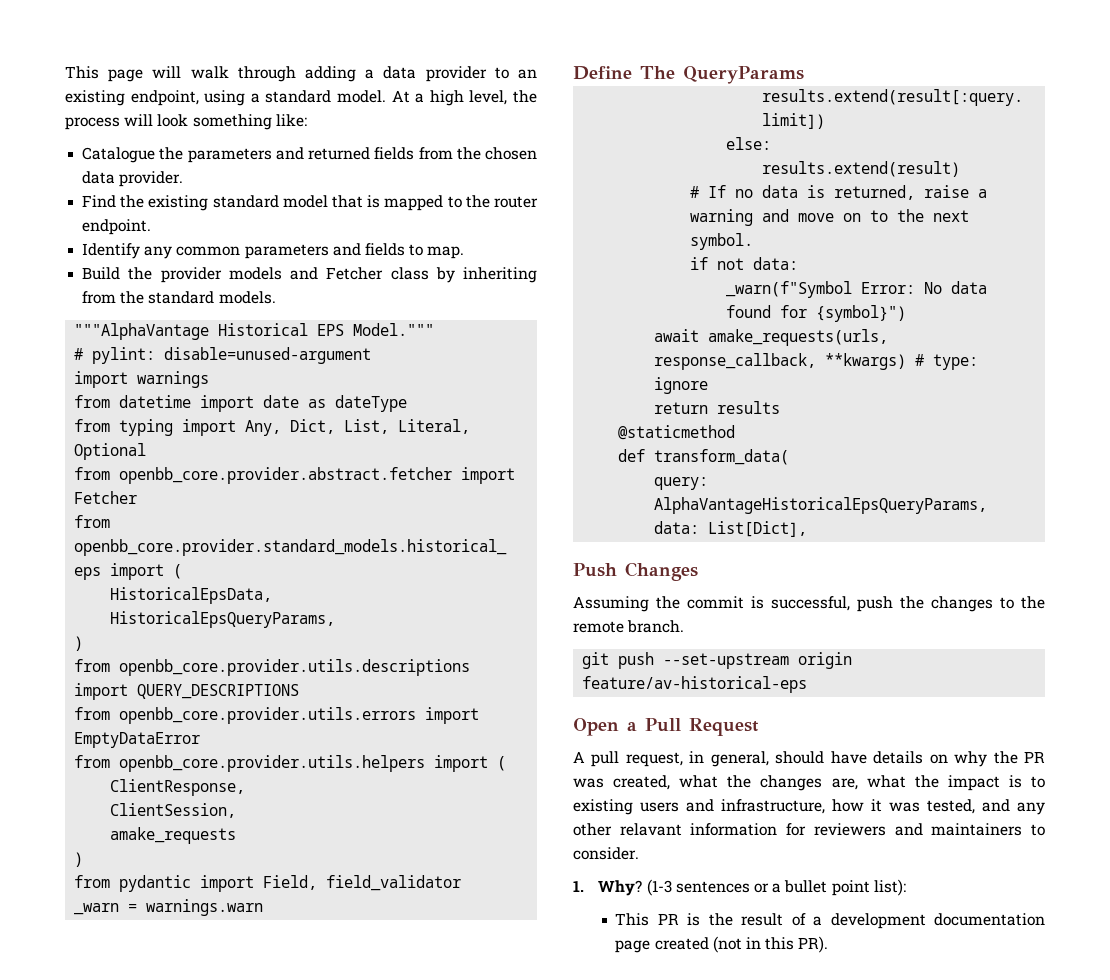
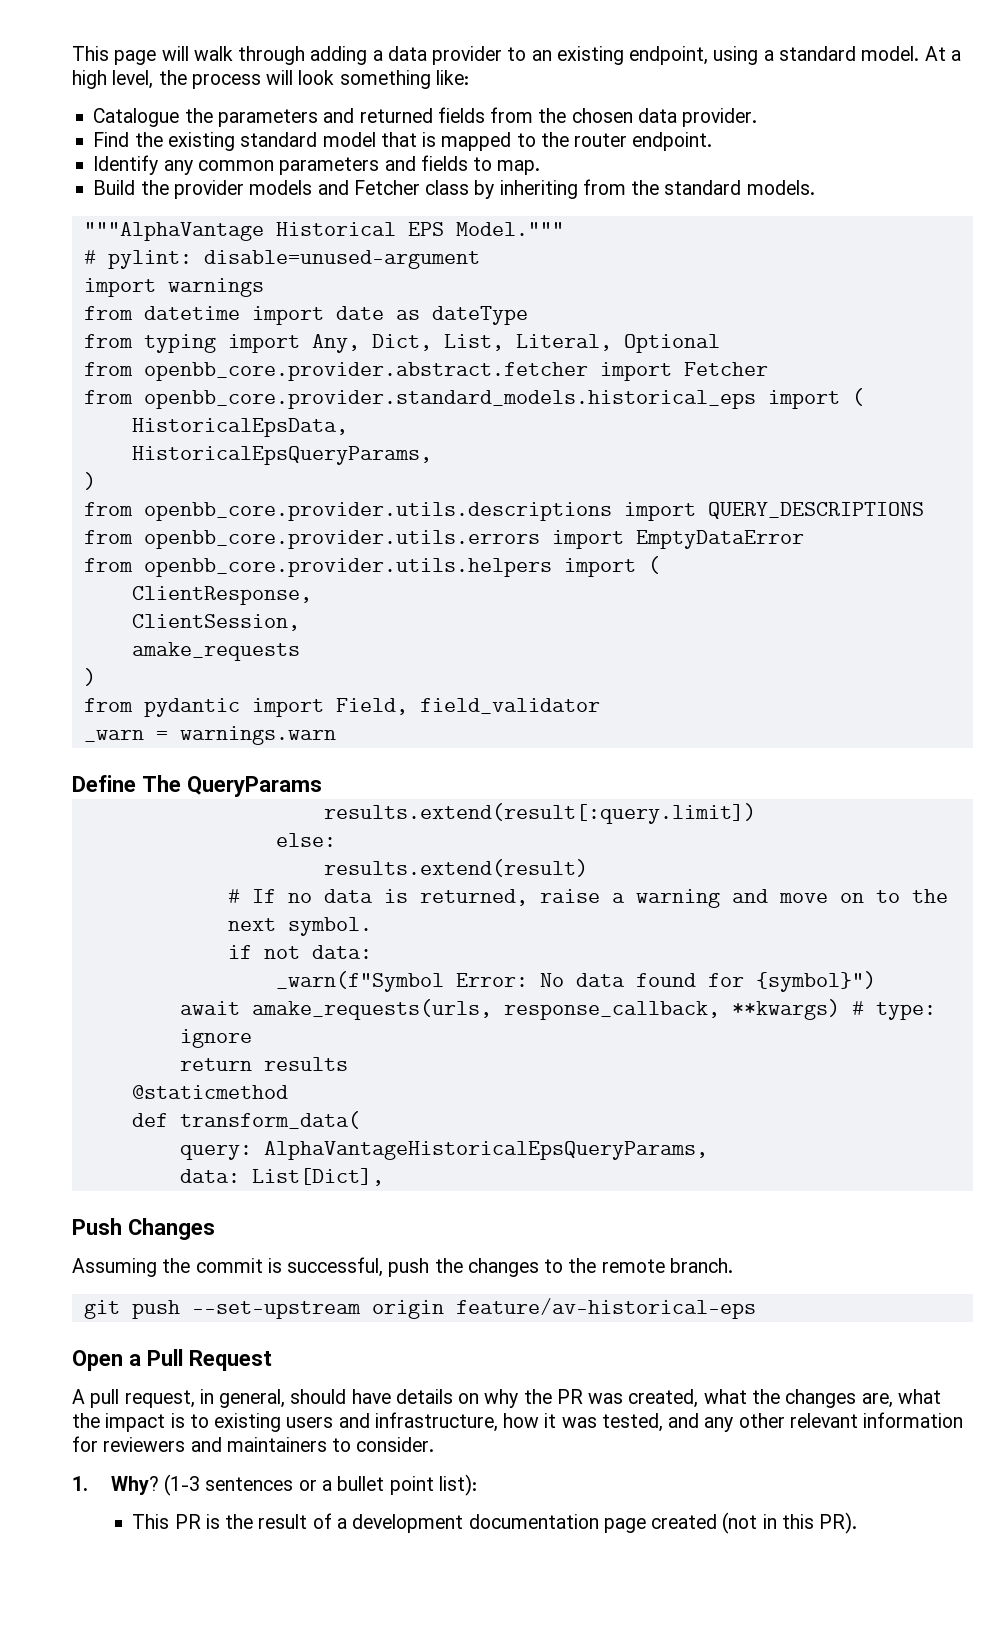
- A pull request, in general, should have details on why the PR was created, what the changes are, what the impact is to existing users and infrastructure, how it was tested, and any other relavant information for reviewers and maintainers to consider.
+ A pull request, in general, should have details on why the PR was created, what the changes are, what the impact is to existing users and infrastructure, how it was tested, and any other relevant information for reviewers and maintainers to consider.

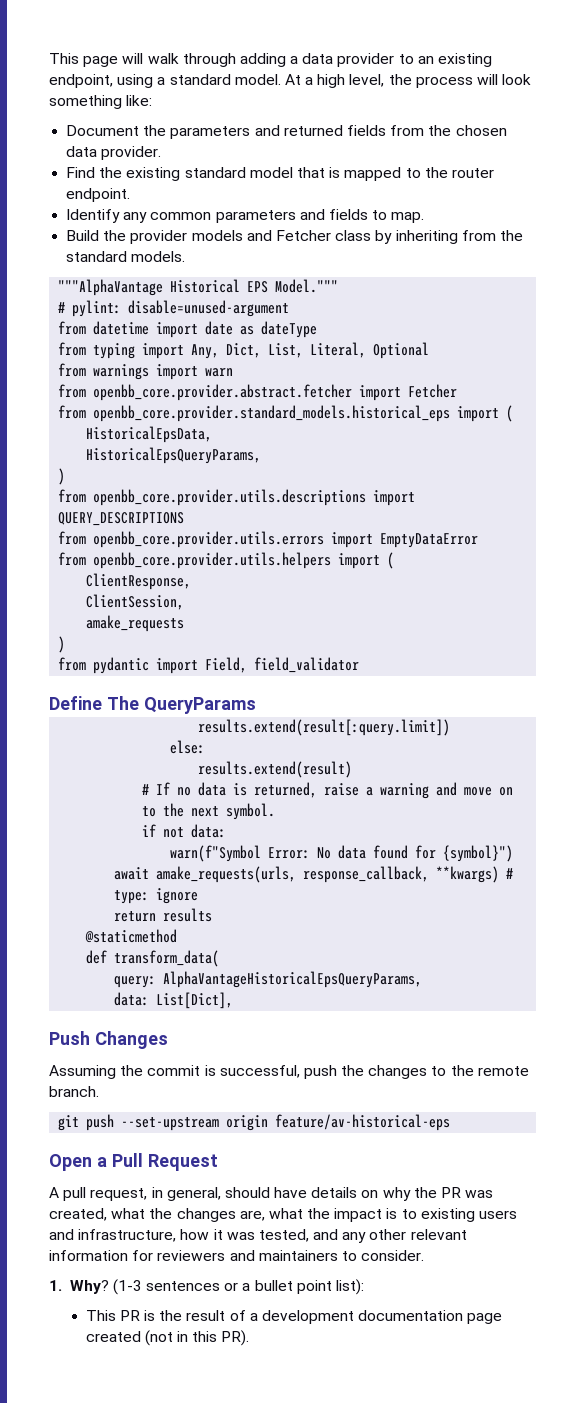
- Catalogue the parameters and returned fields from the chosen data provider.
+ Document the parameters and returned fields from the chosen data provider.
- import warnings
+ from warnings import warn
- _warn = warnings.warn
- _warn(f"Symbol Error: No data found for {symbol}")
+ warn(f"Symbol Error: No data found for {symbol}")

